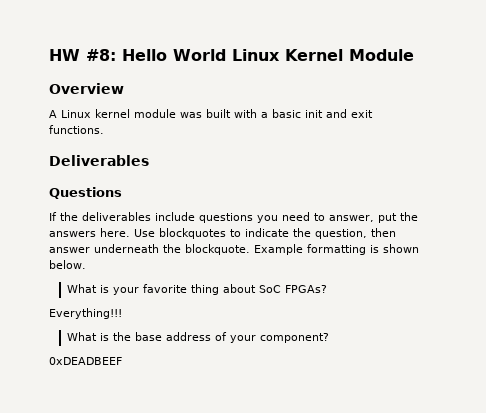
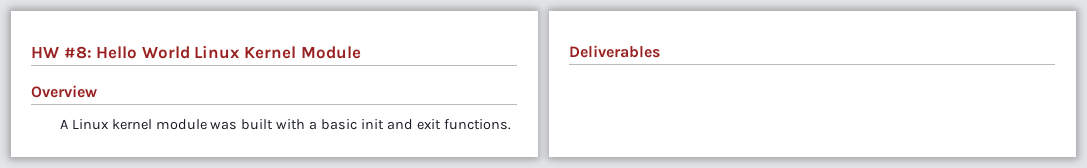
- Questions
- If the deliverables include questions you need to answer, put the answers here. Use blockquotes to indicate the question, then answer underneath the blockquote. Example formatting is shown below.
- What is your favorite thing about SoC FPGAs?
- Everything!!!
- What is the base address of your component?
- 0xDEADBEEF

